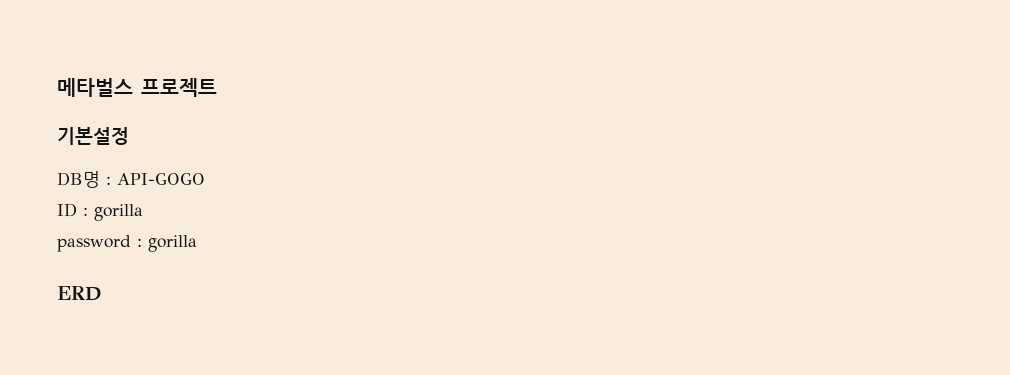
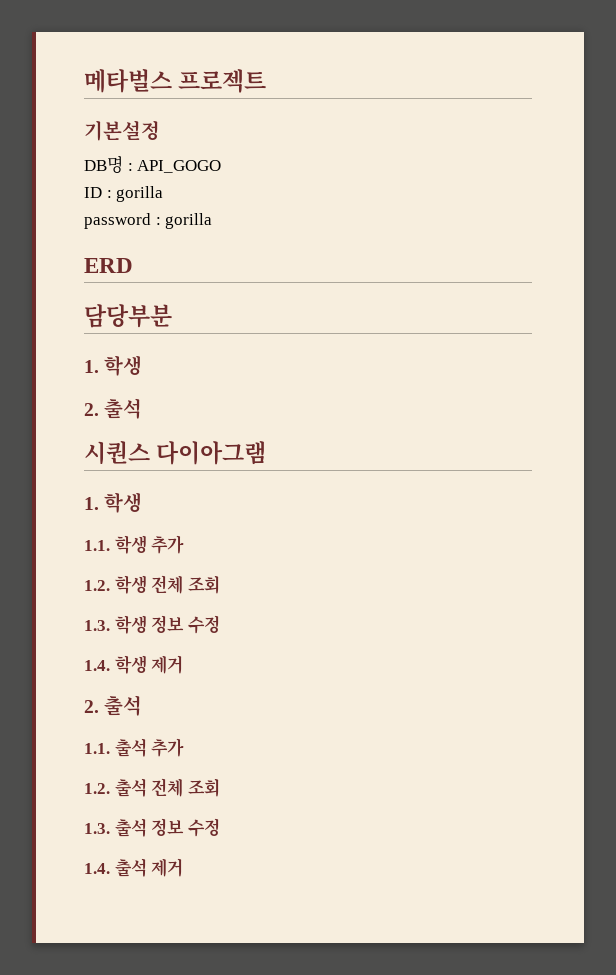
- DB명 : API-GOGO
+ DB명 : API_GOGO
+ 담당부분
+ 1. 학생
+ 2. 출석
+ 시퀀스 다이아그램
+ 1. 학생
+ 1.1. 학생 추가
+ 1.2. 학생 전체 조회
+ 1.3. 학생 정보 수정
+ 1.4. 학생 제거
+ 2. 출석
+ 1.1. 출석 추가
+ 1.2. 출석 전체 조회
+ 1.3. 출석 정보 수정
+ 1.4. 출석 제거

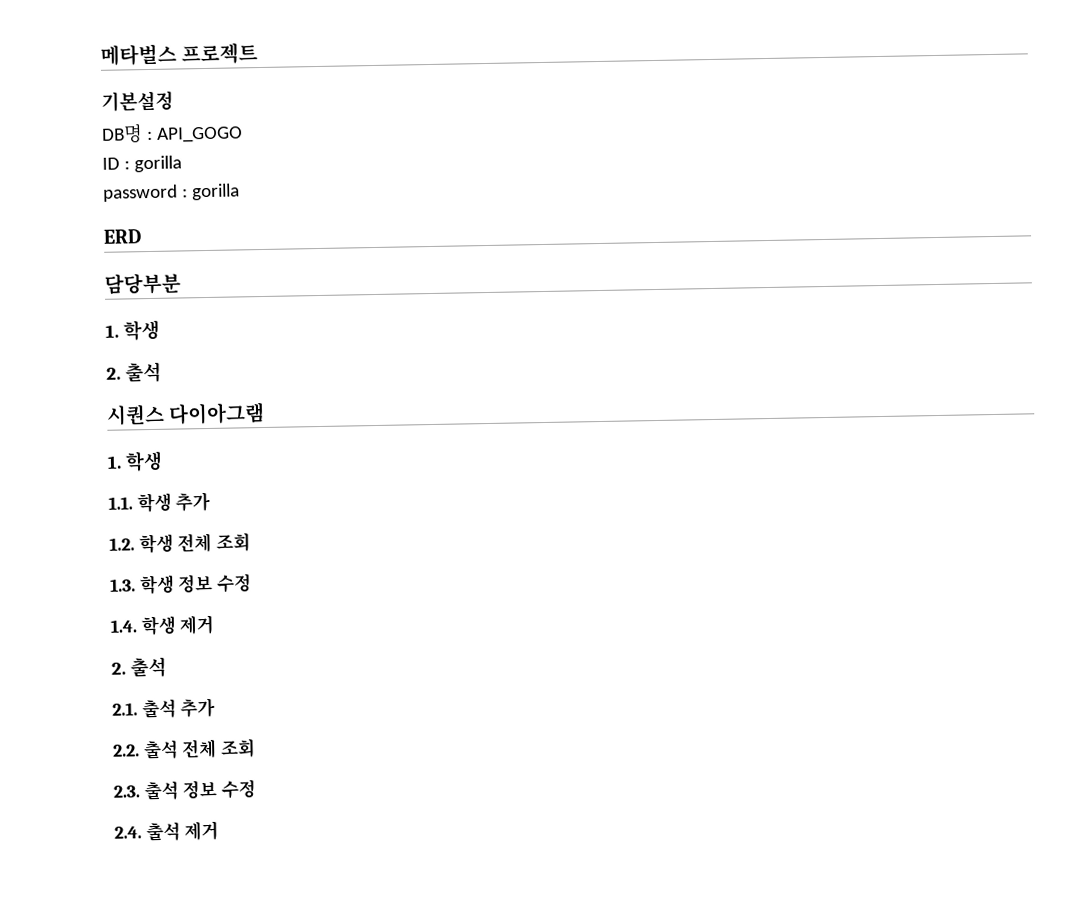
- 1.1. 출석 추가
+ 2.1. 출석 추가
- 1.2. 출석 전체 조회
+ 2.2. 출석 전체 조회
- 1.3. 출석 정보 수정
+ 2.3. 출석 정보 수정
- 1.4. 출석 제거
+ 2.4. 출석 제거

